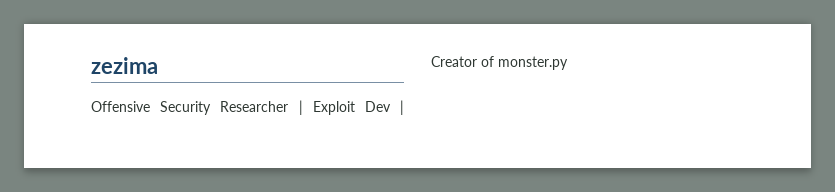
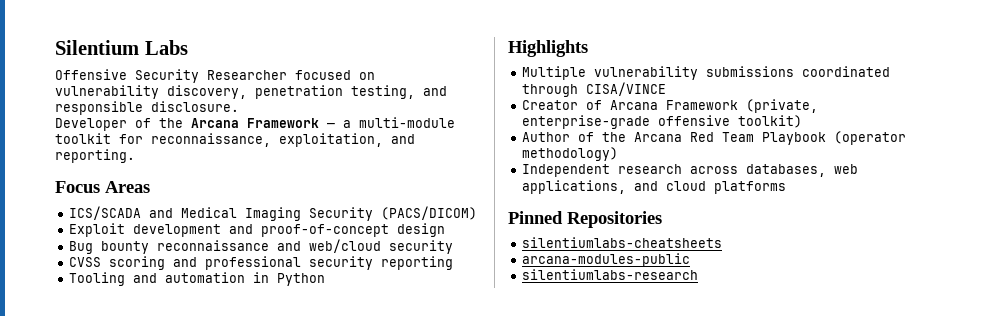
- zezima
+ Silentium Labs
- Offensive Security Researcher | Exploit Dev | Creator of monster.py
+ Offensive Security Researcher focused on vulnerability discovery, penetration testing, and responsible disclosure.
+ Developer of the Arcana Framework — a multi-module toolkit for reconnaissance, exploitation, and reporting.
+ Focus Areas
+ ICS/SCADA and Medical Imaging Security (PACS/DICOM)
+ Exploit development and proof-of-concept design
+ Bug bounty reconnaissance and web/cloud security
+ CVSS scoring and professional security reporting
+ Tooling and automation in Python
+ Highlights
+ Multiple vulnerability submissions coordinated through CISA/VINCE
+ Creator of Arcana Framework (private, enterprise-grade offensive toolkit)
+ Author of the Arcana Red Team Playbook (operator methodology)
+ Independent research across databases, web applications, and cloud platforms
+ Pinned Repositories
+ silentiumlabs-cheatsheets
+ arcana-modules-public
+ silentiumlabs-research

